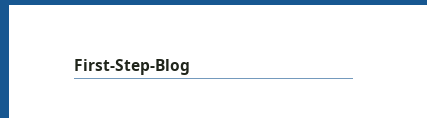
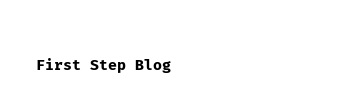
- First-Step-Blog
+ First Step Blog

